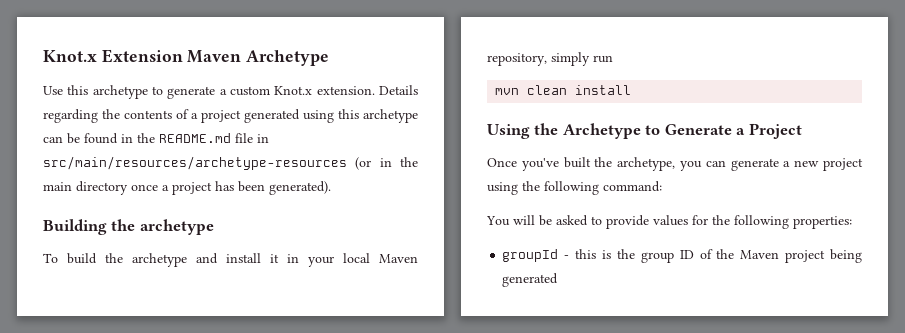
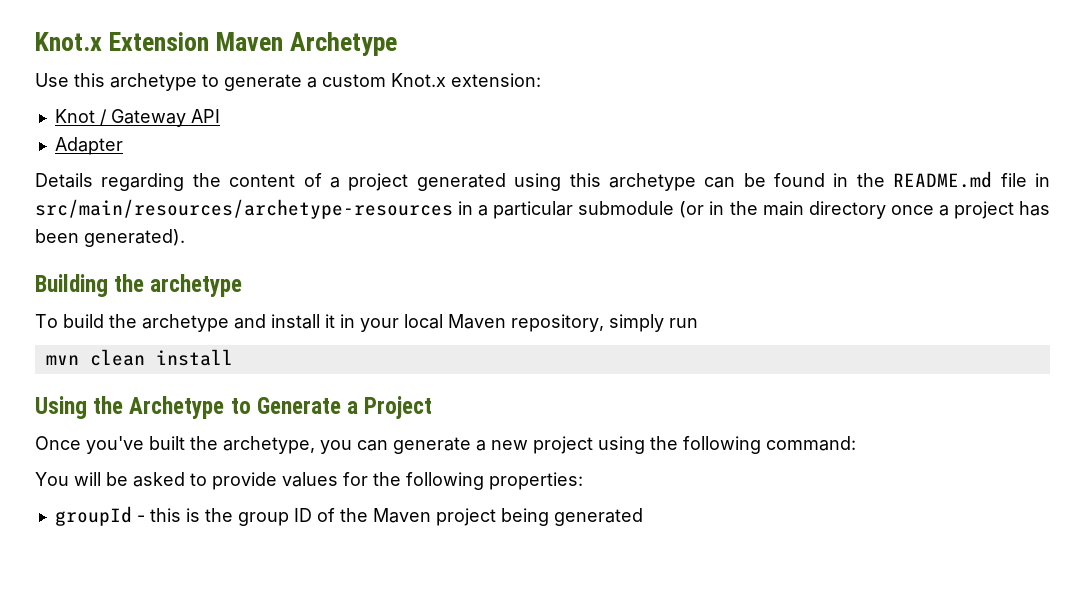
- Use this archetype to generate a custom Knot.x extension. Details regarding the contents of a project generated using this archetype can be found in the README.md file in src/main/resources/archetype-resources (or in the main directory once a project has been generated).
+ Use this archetype to generate a custom Knot.x extension:
+ Knot / Gateway API
+ Adapter
+ Details regarding the content of a project generated using this archetype can be found in the README.md file in src/main/resources/archetype-resources in a particular submodule (or in the main directory once a project has been generated).

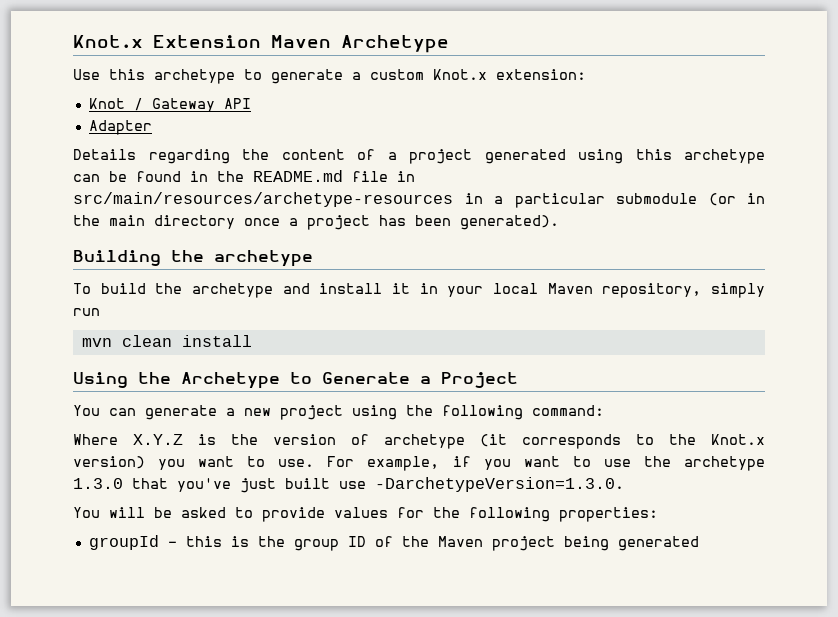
- Once you've built the archetype, you can generate a new project using the following command:
+ You can generate a new project using the following command:
+ Where X.Y.Z is the version of archetype (it corresponds to the Knot.x version) you want to use. For example, if you want to use the archetype 1.3.0 that you've just built use -DarchetypeVersion=1.3.0.

